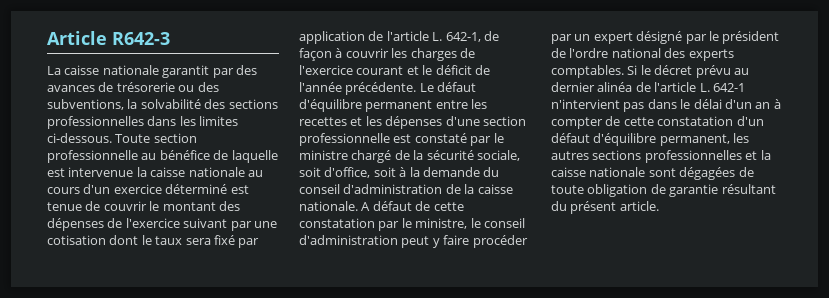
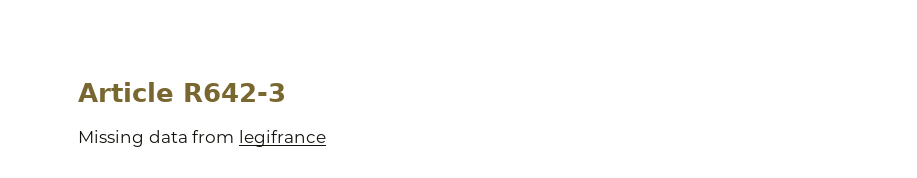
- La caisse nationale garantit par des avances de trésorerie ou des subventions, la solvabilité des sections professionnelles dans les limites ci-dessous. Toute section professionnelle au bénéfice de laquelle est intervenue la caisse nationale au cours d'un exercice déterminé est tenue de couvrir le montant des dépenses de l'exercice suivant par une cotisation dont le taux sera fixé par application de l'article L. 642-1, de façon à couvrir les charges de l'exercice courant et le déficit de l'année précédente. Le défaut d'équilibre permanent entre les recettes et les dépenses d'une section professionnelle est constaté par le ministre chargé de la sécurité sociale, soit d'office, soit à la demande du conseil d'administration de la caisse nationale. A défaut de cette constatation par le ministre, le conseil d'administration peut y faire procéder par un expert désigné par le président de l'ordre national des experts comptables. Si le décret prévu au dernier alinéa de l'article L. 642-1 n'intervient pas dans le délai d'un an à compter de cette constatation d'un défaut d'équilibre permanent, les autres sections professionnelles et la caisse nationale sont dégagées de toute obligation de garantie résultant du présent article.
+ Missing data from legifrance

